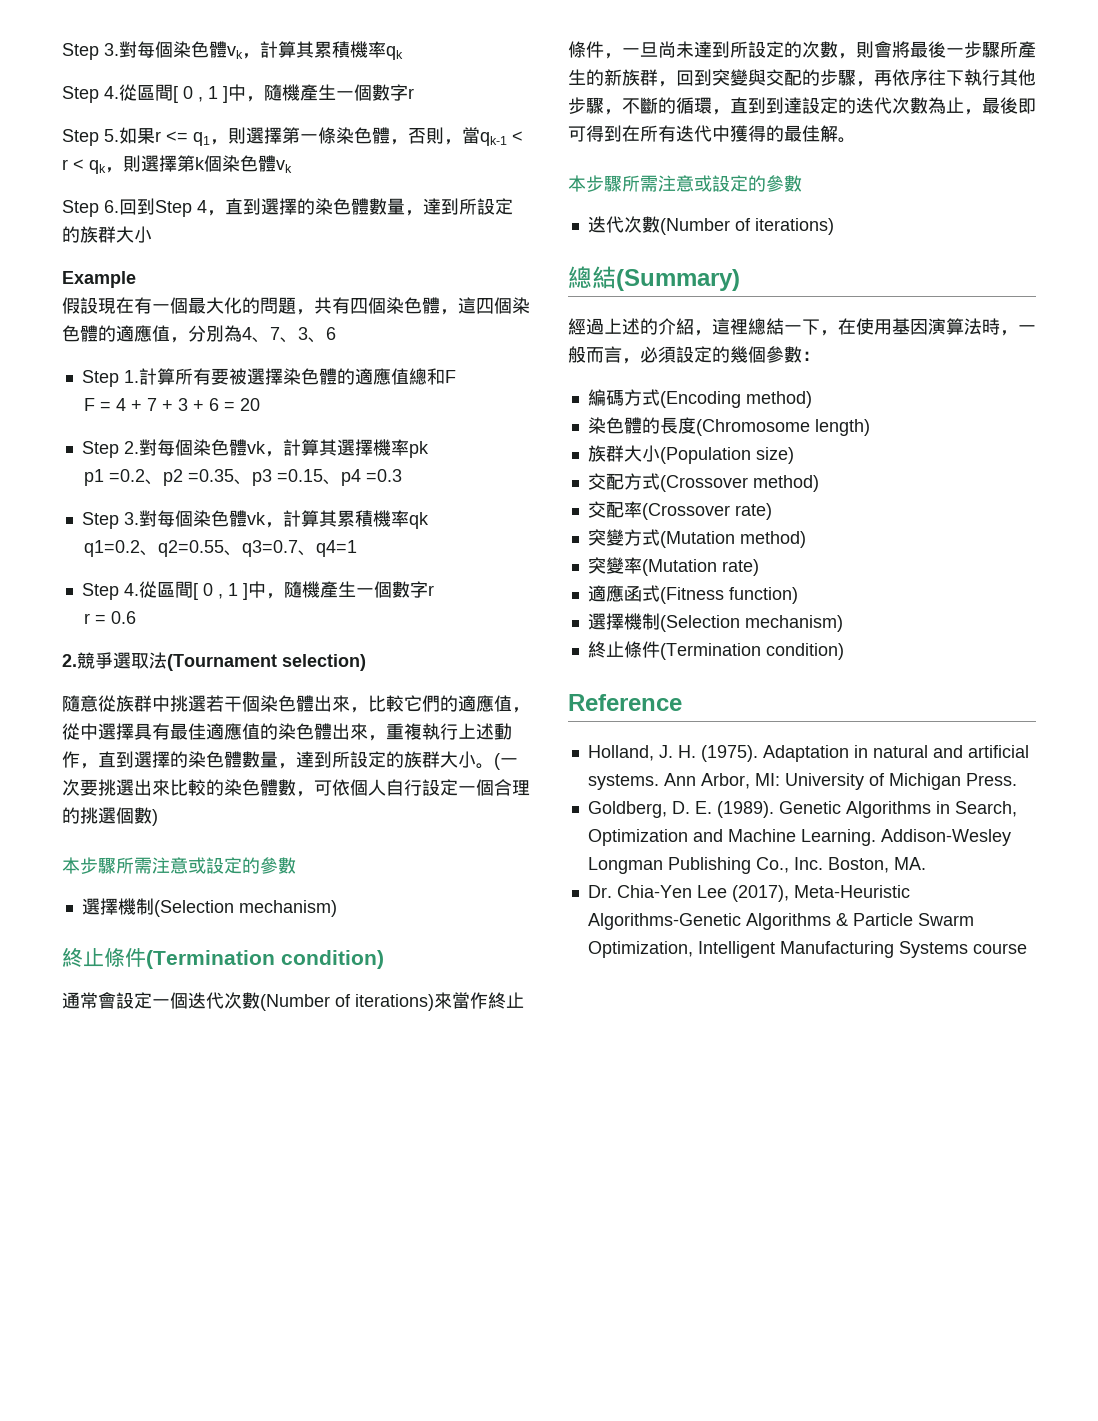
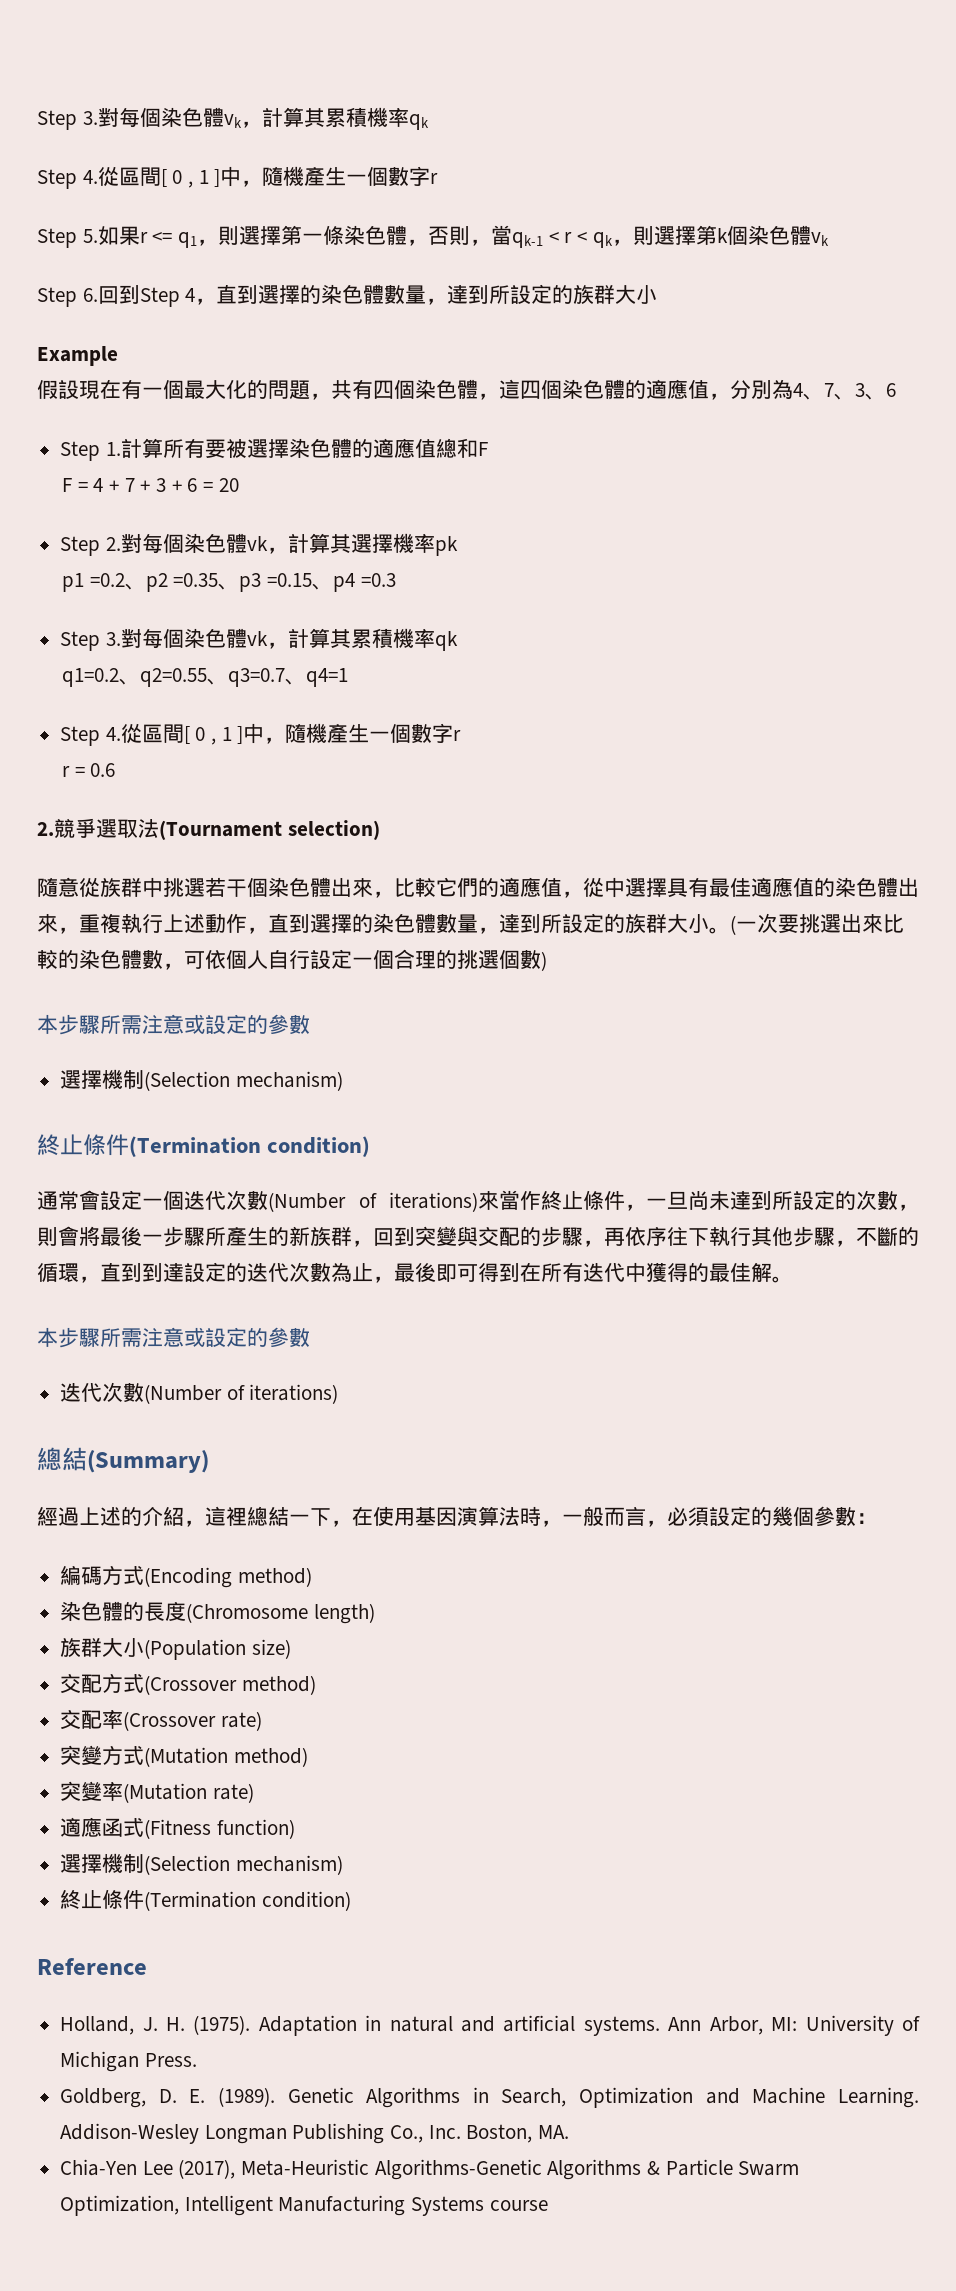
- Dr. Chia-Yen Lee (2017), Meta-Heuristic Algorithms-Genetic Algorithms & Particle Swarm Optimization, Intelligent Manufacturing Systems course
+ Chia-Yen Lee (2017), Meta-Heuristic Algorithms-Genetic Algorithms & Particle Swarm Optimization, Intelligent Manufacturing Systems course

